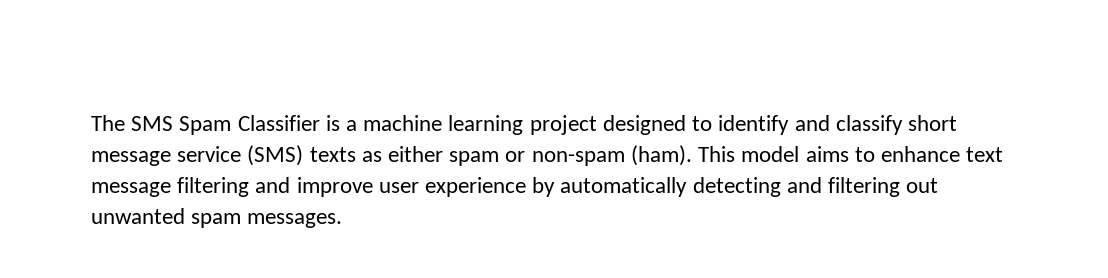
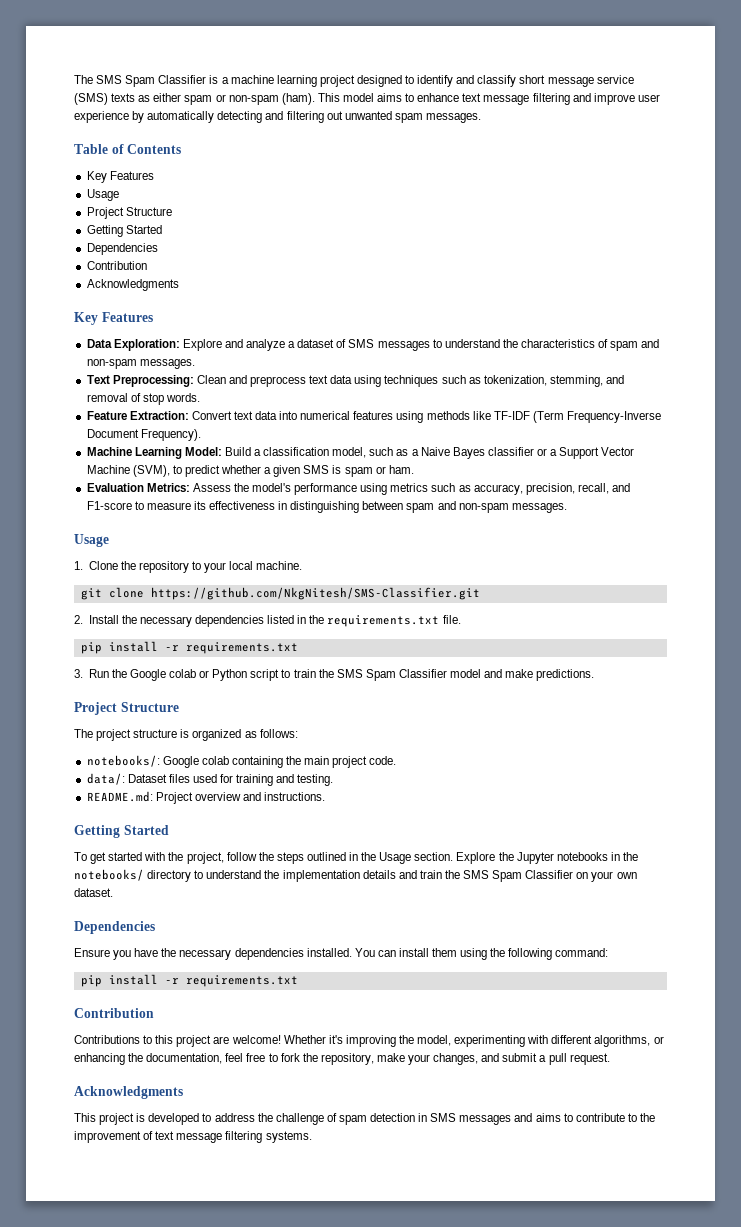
+ Table of Contents
+ Key Features
+ Usage
+ Project Structure
+ Getting Started
+ Dependencies
+ Contribution
+ Acknowledgments
+ Key Features
+ Data Exploration: Explore and analyze a dataset of SMS messages to understand the characteristics of spam and non-spam messages.
+ Text Preprocessing: Clean and preprocess text data using techniques such as tokenization, stemming, and removal of stop words.
+ Feature Extraction: Convert text data into numerical features using methods like TF-IDF (Term Frequency-Inverse Document Frequency).
+ Machine Learning Model: Build a classification model, such as a Naive Bayes classifier or a Support Vector Machine (SVM), to predict whether a given SMS is spam or ham.
+ Evaluation Metrics: Assess the model's performance using metrics such as accuracy, precision, recall, and F1-score to measure its effectiveness in distinguishing between spam and non-spam messages.
+ Usage
+ 1. Clone the repository to your local machine.
+ git clone https://github.com/NkgNitesh/SMS-Classifier.git
+ 2. Install the necessary dependencies listed in the requirements.txt file.
+ pip install -r requirements.txt
+ 3. Run the Google colab or Python script to train the SMS Spam Classifier model and make predictions.
+ Project Structure
+ The project structure is organized as follows:
+ notebooks/: Google colab containing the main project code.
+ data/: Dataset files used for training and testing.
+ README.md: Project overview and instructions.
+ Getting Started
+ To get started with the project, follow the steps outlined in the Usage section. Explore the Jupyter notebooks in the notebooks/ directory to understand the implementation details and train the SMS Spam Classifier on your own dataset.
+ Dependencies
+ Ensure you have the necessary dependencies installed. You can install them using the following command:
+ pip install -r requirements.txt
+ Contribution
+ Contributions to this project are welcome! Whether it's improving the model, experimenting with different algorithms, or enhancing the documentation, feel free to fork the repository, make your changes, and submit a pull request.
+ Acknowledgments
+ This project is developed to address the challenge of spam detection in SMS messages and aims to contribute to the improvement of text message filtering systems.

